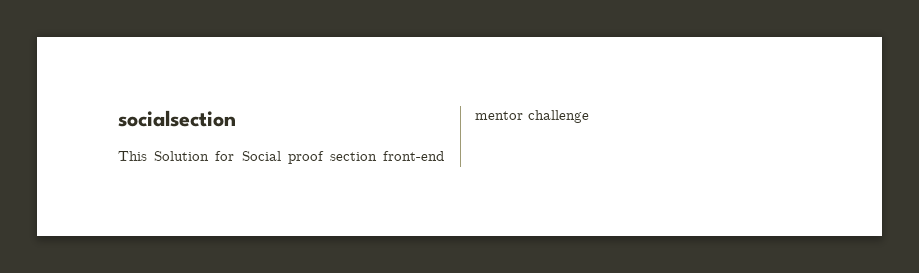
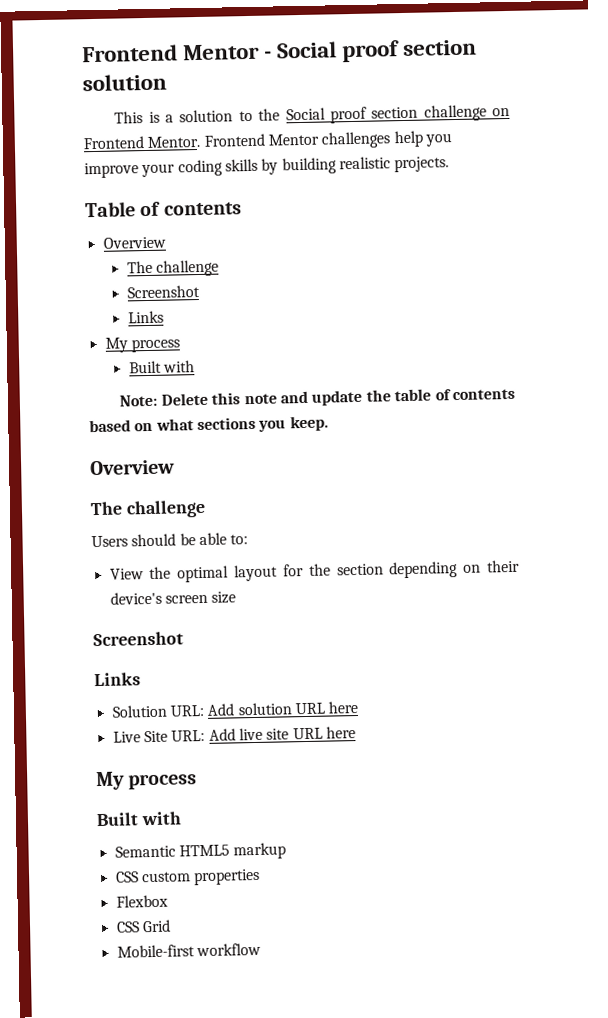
- socialsection
- This Solution for Social proof section front-end mentor challenge
+ Frontend Mentor - Social proof section solution
+ This is a solution to the Social proof section challenge on Frontend Mentor. Frontend Mentor challenges help you improve your coding skills by building realistic projects.
+ Table of contents
+ Overview
+ The challenge
+ Screenshot
+ Links
+ My process
+ Built with
+ Note: Delete this note and update the table of contents based on what sections you keep.
+ Overview
+ The challenge
+ Users should be able to:
+ View the optimal layout for the section depending on their device's screen size
+ Screenshot
+ Links
+ Solution URL: Add solution URL here
+ Live Site URL: Add live site URL here
+ My process
+ Built with
+ Semantic HTML5 markup
+ CSS custom properties
+ Flexbox
+ CSS Grid
+ Mobile-first workflow

